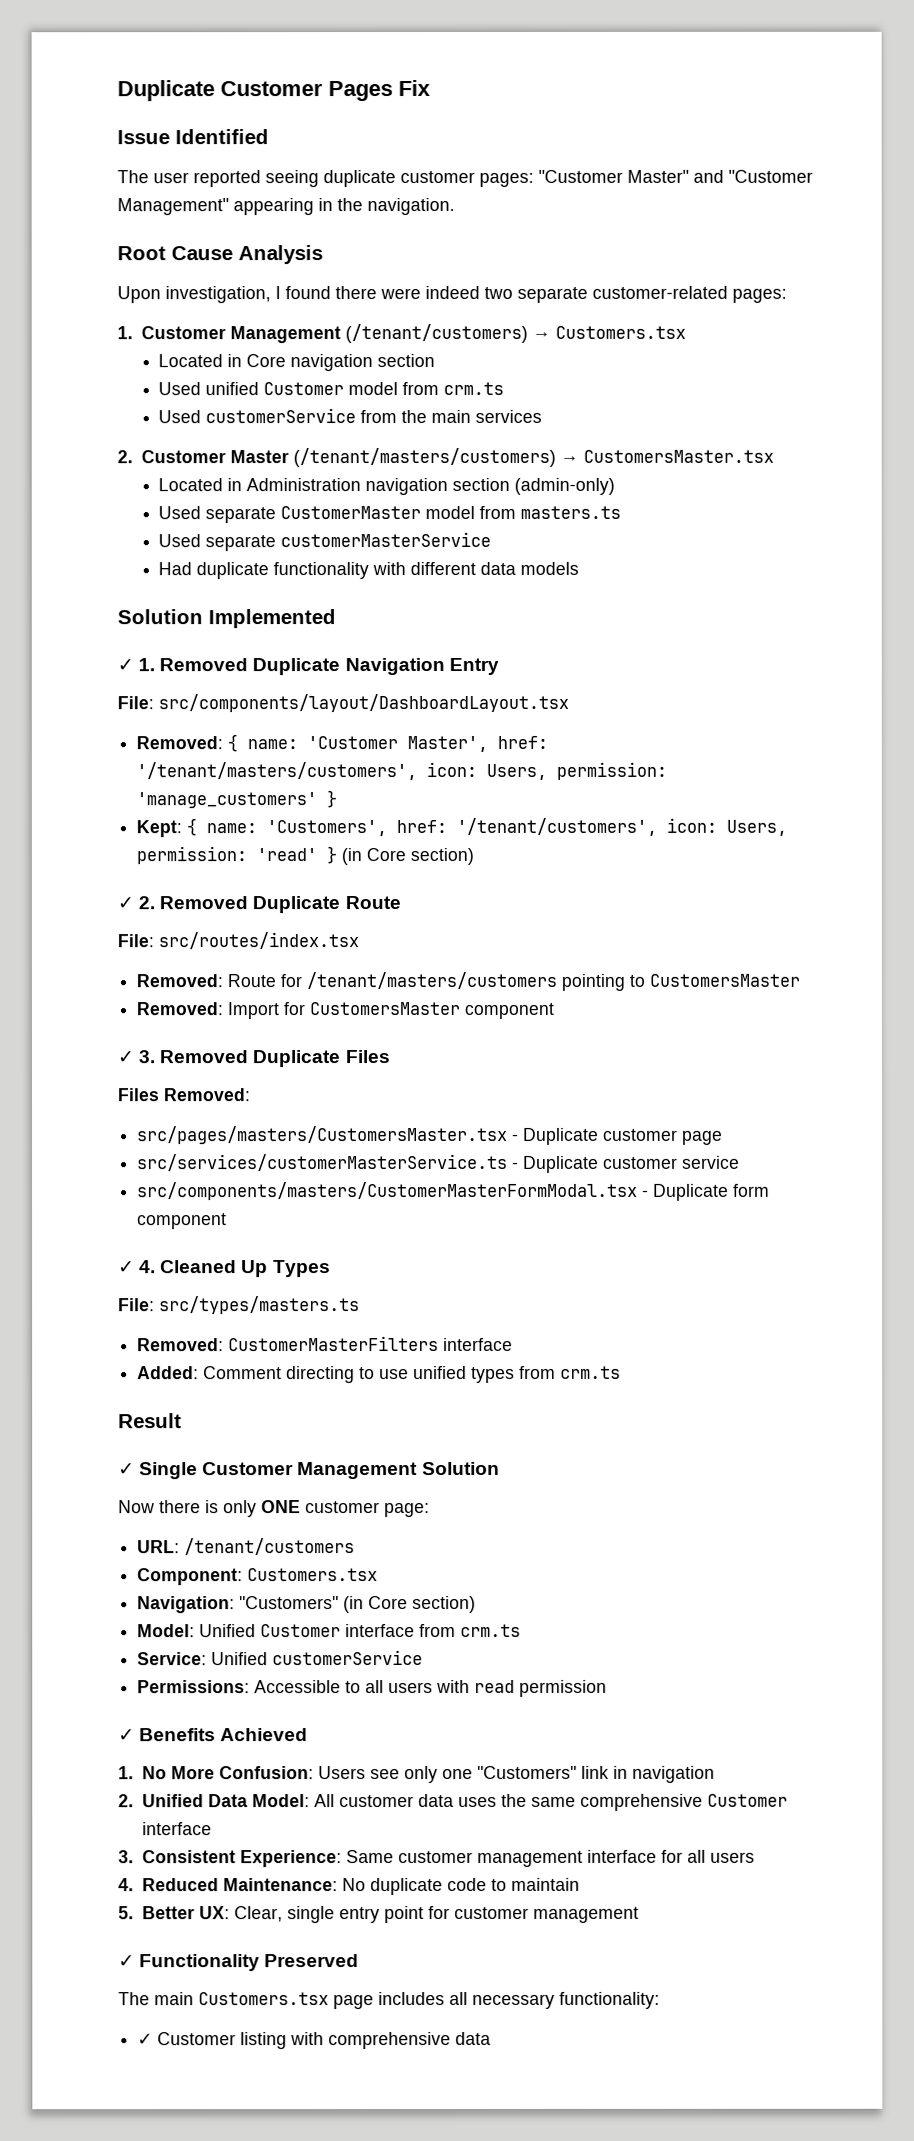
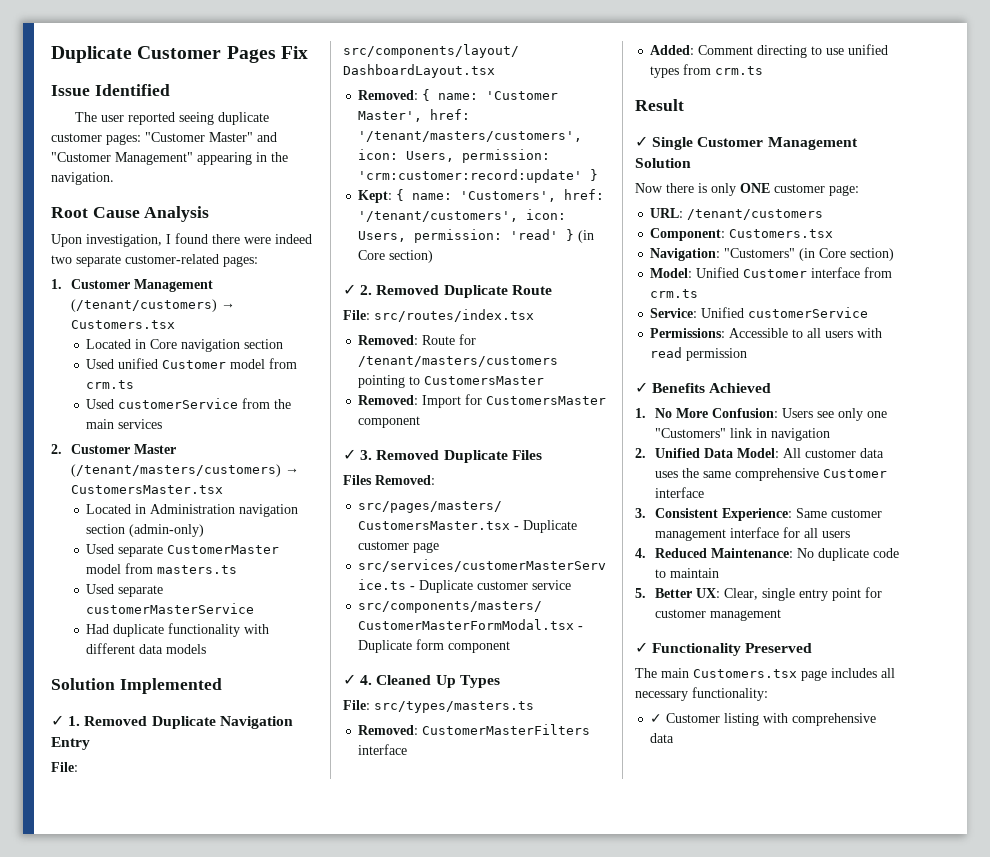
- Removed: { name: 'Customer Master', href: '/tenant/masters/customers', icon: Users, permission: 'manage_customers' }
+ Removed: { name: 'Customer Master', href: '/tenant/masters/customers', icon: Users, permission: 'crm:customer:record:update' }

